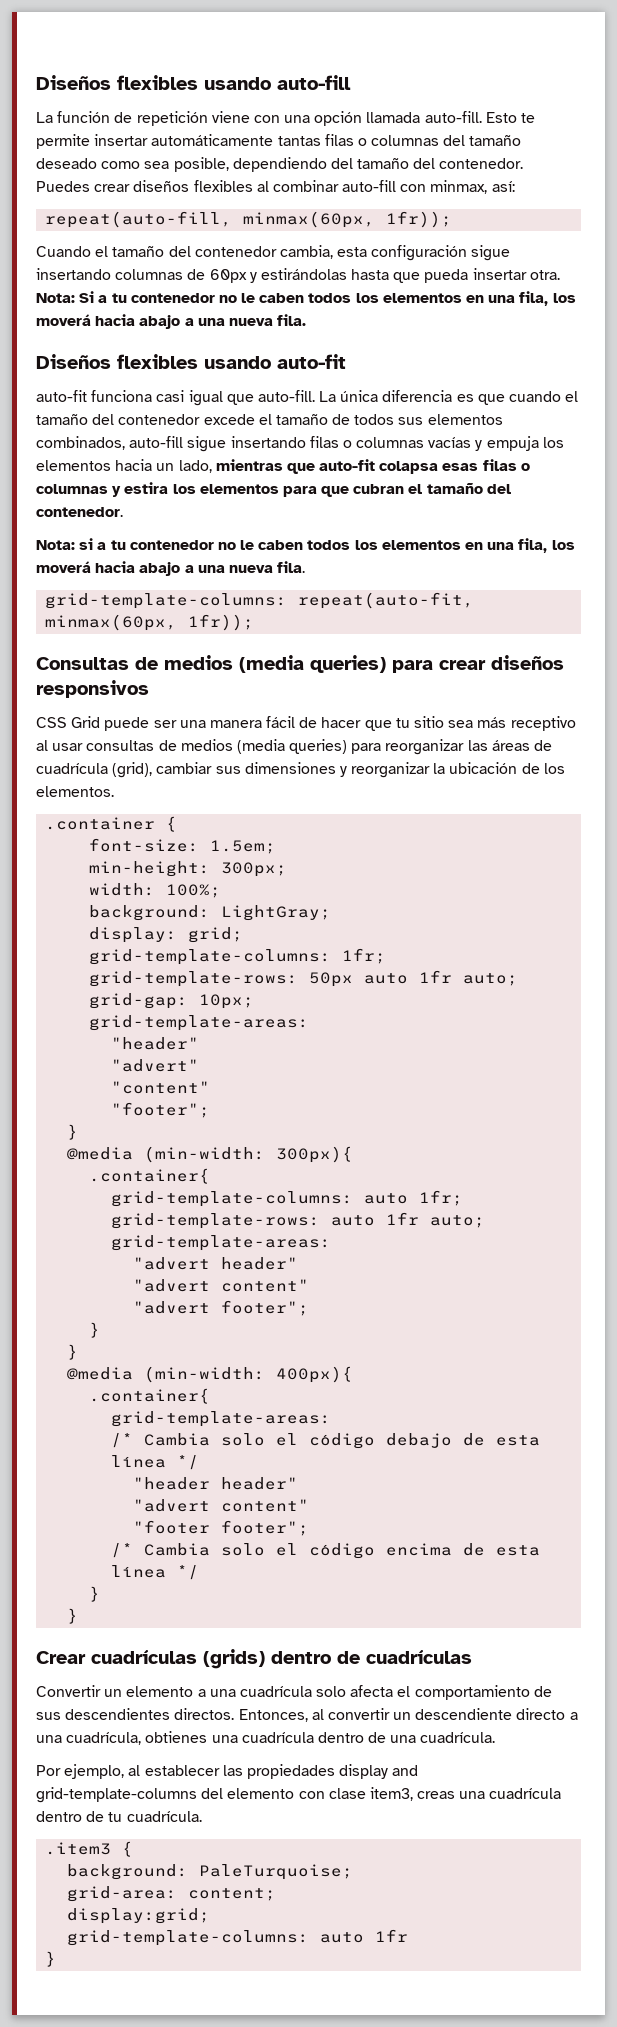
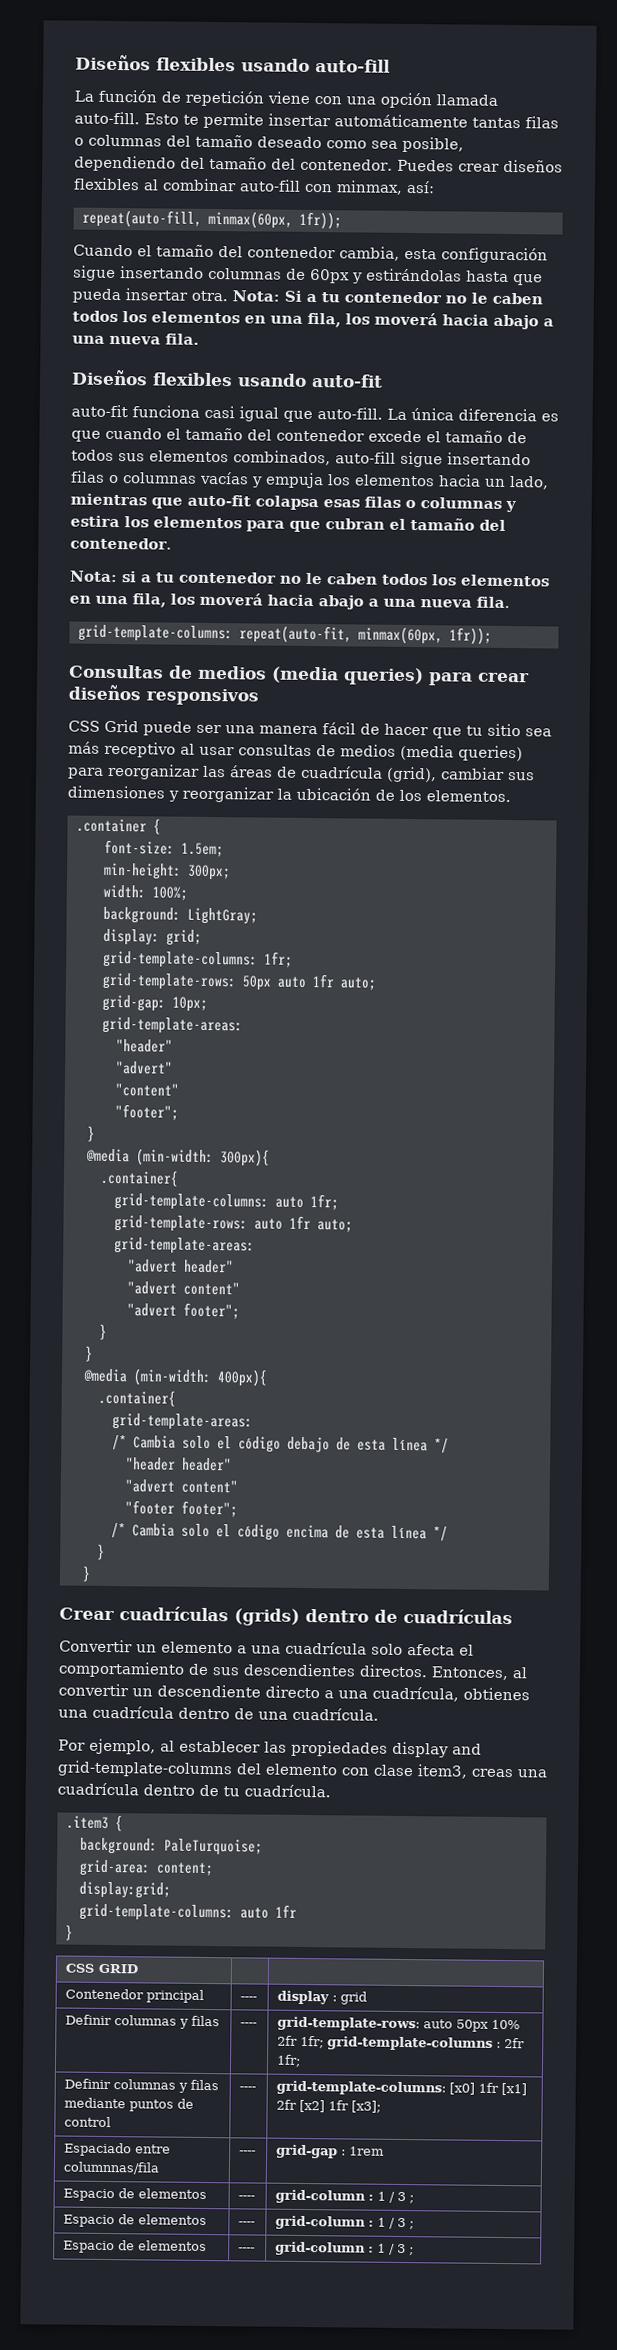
+ CSS GRID | |
+ Contenedor principal | ---- | display : grid
+ Definir columnas y filas | ---- | grid-template-rows: auto 50px 10% 2fr 1fr; grid-template-columns : 2fr 1fr;
+ Definir columnas y filas mediante puntos de control | ---- | grid-template-columns: [x0] 1fr [x1] 2fr [x2] 1fr [x3];
+ Espaciado entre columnnas/fila | ---- | grid-gap : 1rem
+ Espacio de elementos | ---- | grid-column : 1 / 3 ;
+ Espacio de elementos | ---- | grid-column : 1 / 3 ;
+ Espacio de elementos | ---- | grid-column : 1 / 3 ;

